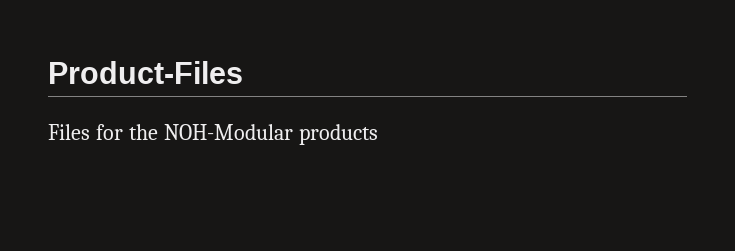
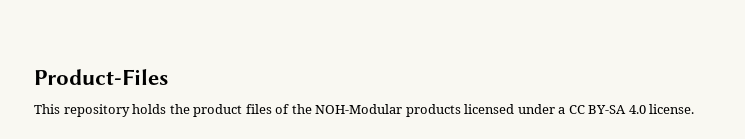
- Files for the NOH-Modular products
+ This repository holds the product files of the NOH-Modular products licensed under a CC BY-SA 4.0 license.

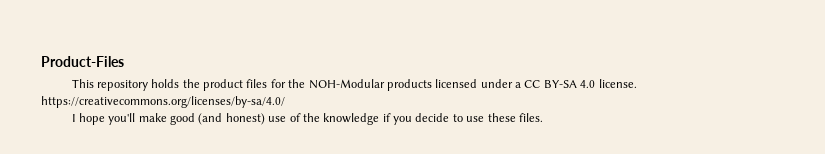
- This repository holds the product files of the NOH-Modular products licensed under a CC BY-SA 4.0 license.
+ This repository holds the product files for the NOH-Modular products licensed under a CC BY-SA 4.0 license. https://creativecommons.org/licenses/by-sa/4.0/
+ I hope you'll make good (and honest) use of the knowledge if you decide to use these files.

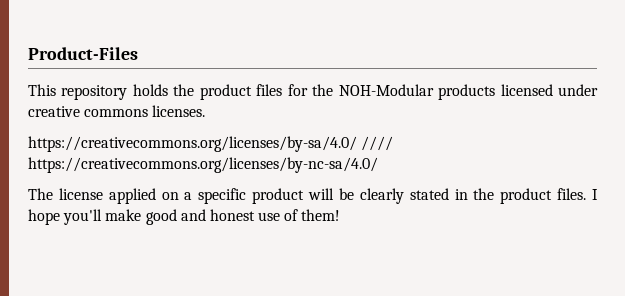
- This repository holds the product files for the NOH-Modular products licensed under a CC BY-SA 4.0 license. https://creativecommons.org/licenses/by-sa/4.0/
- I hope you'll make good (and honest) use of the knowledge if you decide to use these files.
+ This repository holds the product files for the NOH-Modular products licensed under creative commons licenses.
+ https://creativecommons.org/licenses/by-sa/4.0/ //// https://creativecommons.org/licenses/by-nc-sa/4.0/
+ The license applied on a specific product will be clearly stated in the product files. I hope you'll make good and honest use of them!

